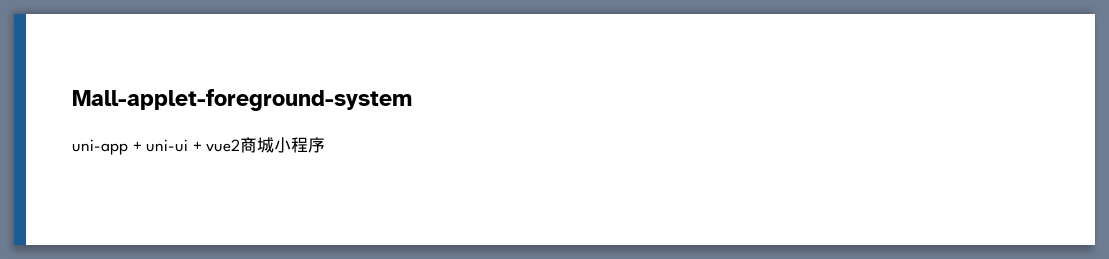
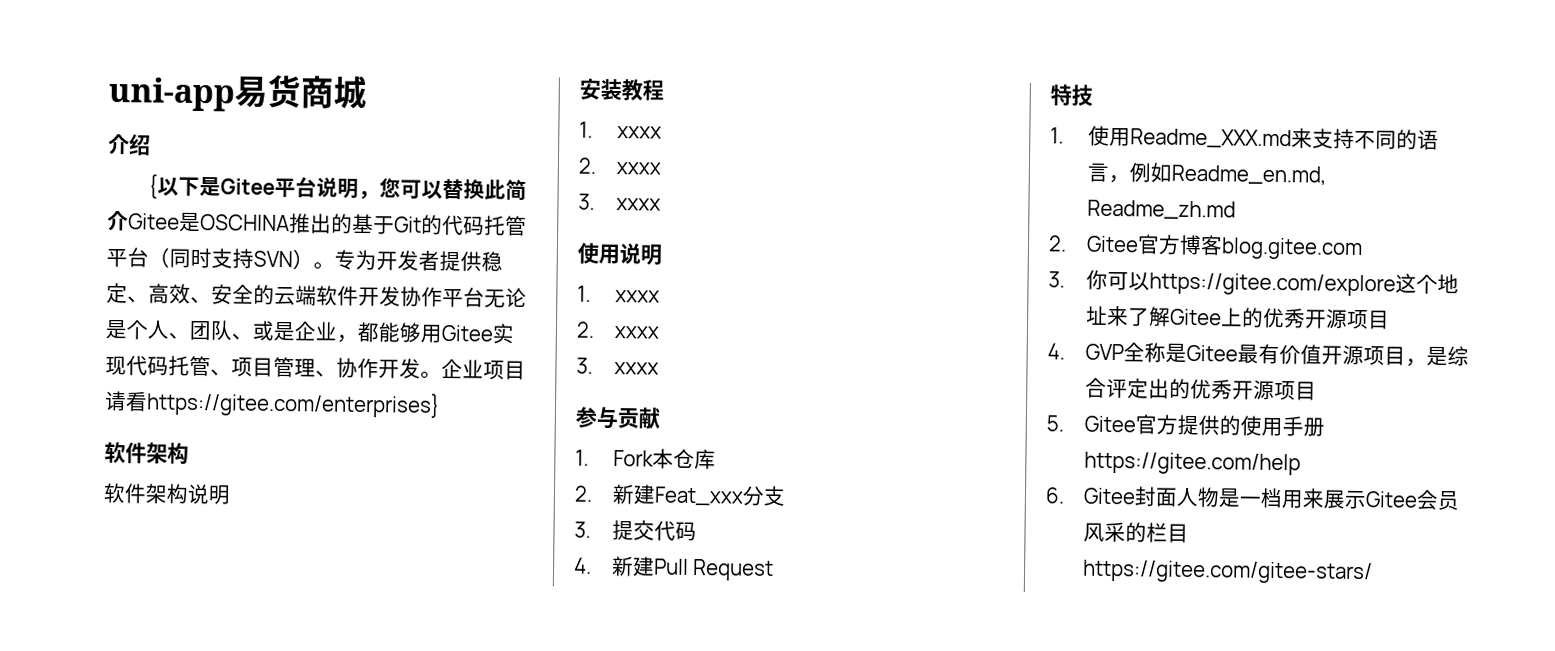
- Mall-applet-foreground-system
- uni-app + uni-ui + vue2商城小程序
+ uni-app易货商城
+ 介绍
+ {以下是Gitee平台说明，您可以替换此简介Gitee是OSCHINA推出的基于Git的代码托管平台（同时支持SVN）。专为开发者提供稳定、高效、安全的云端软件开发协作平台无论是个人、团队、或是企业，都能够用Gitee实现代码托管、项目管理、协作开发。企业项目请看https://gitee.com/enterprises}
+ 软件架构
+ 软件架构说明
+ 安装教程
+ 1. xxxx
+ 2. xxxx
+ 3. xxxx
+ 使用说明
+ 1. xxxx
+ 2. xxxx
+ 3. xxxx
+ 参与贡献
+ 1. Fork本仓库
+ 2.新建Feat_xxx分支
+ 3.提交代码
+ 4.新建Pull Request
+ 特技
+ 1.使用Readme_XXX.md来支持不同的语言，例如Readme_en.md, Readme_zh.md
+ 2. Gitee官方博客blog.gitee.com
+ 3.你可以https://gitee.com/explore这个地址来了解Gitee上的优秀开源项目
+ 4. GVP全称是Gitee最有价值开源项目，是综合评定出的优秀开源项目
+ 5. Gitee官方提供的使用手册https://gitee.com/help
+ 6. Gitee封面人物是一档用来展示Gitee会员风采的栏目https://gitee.com/gitee-stars/

